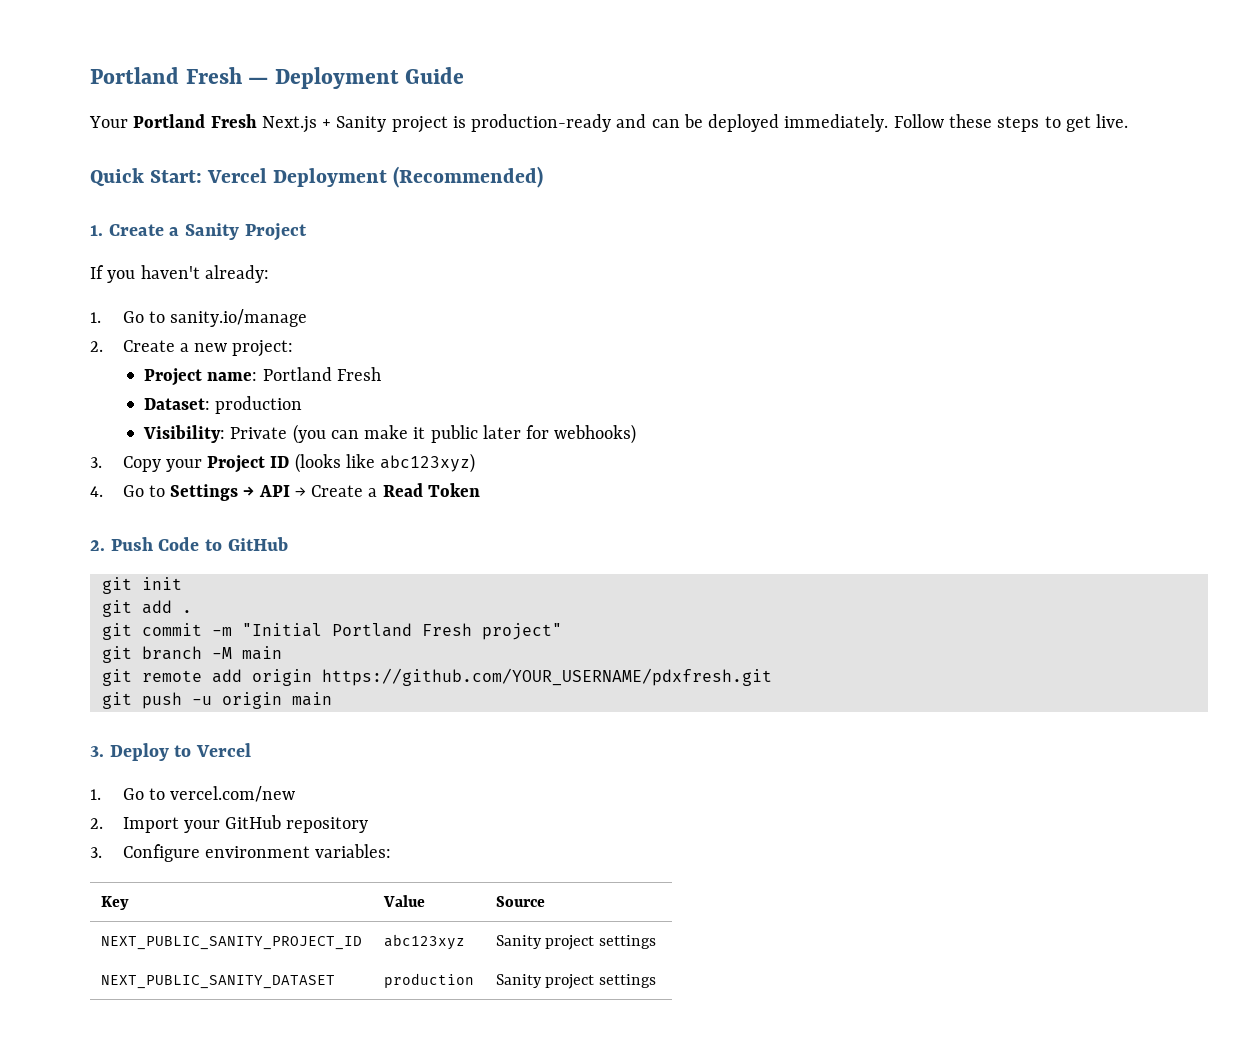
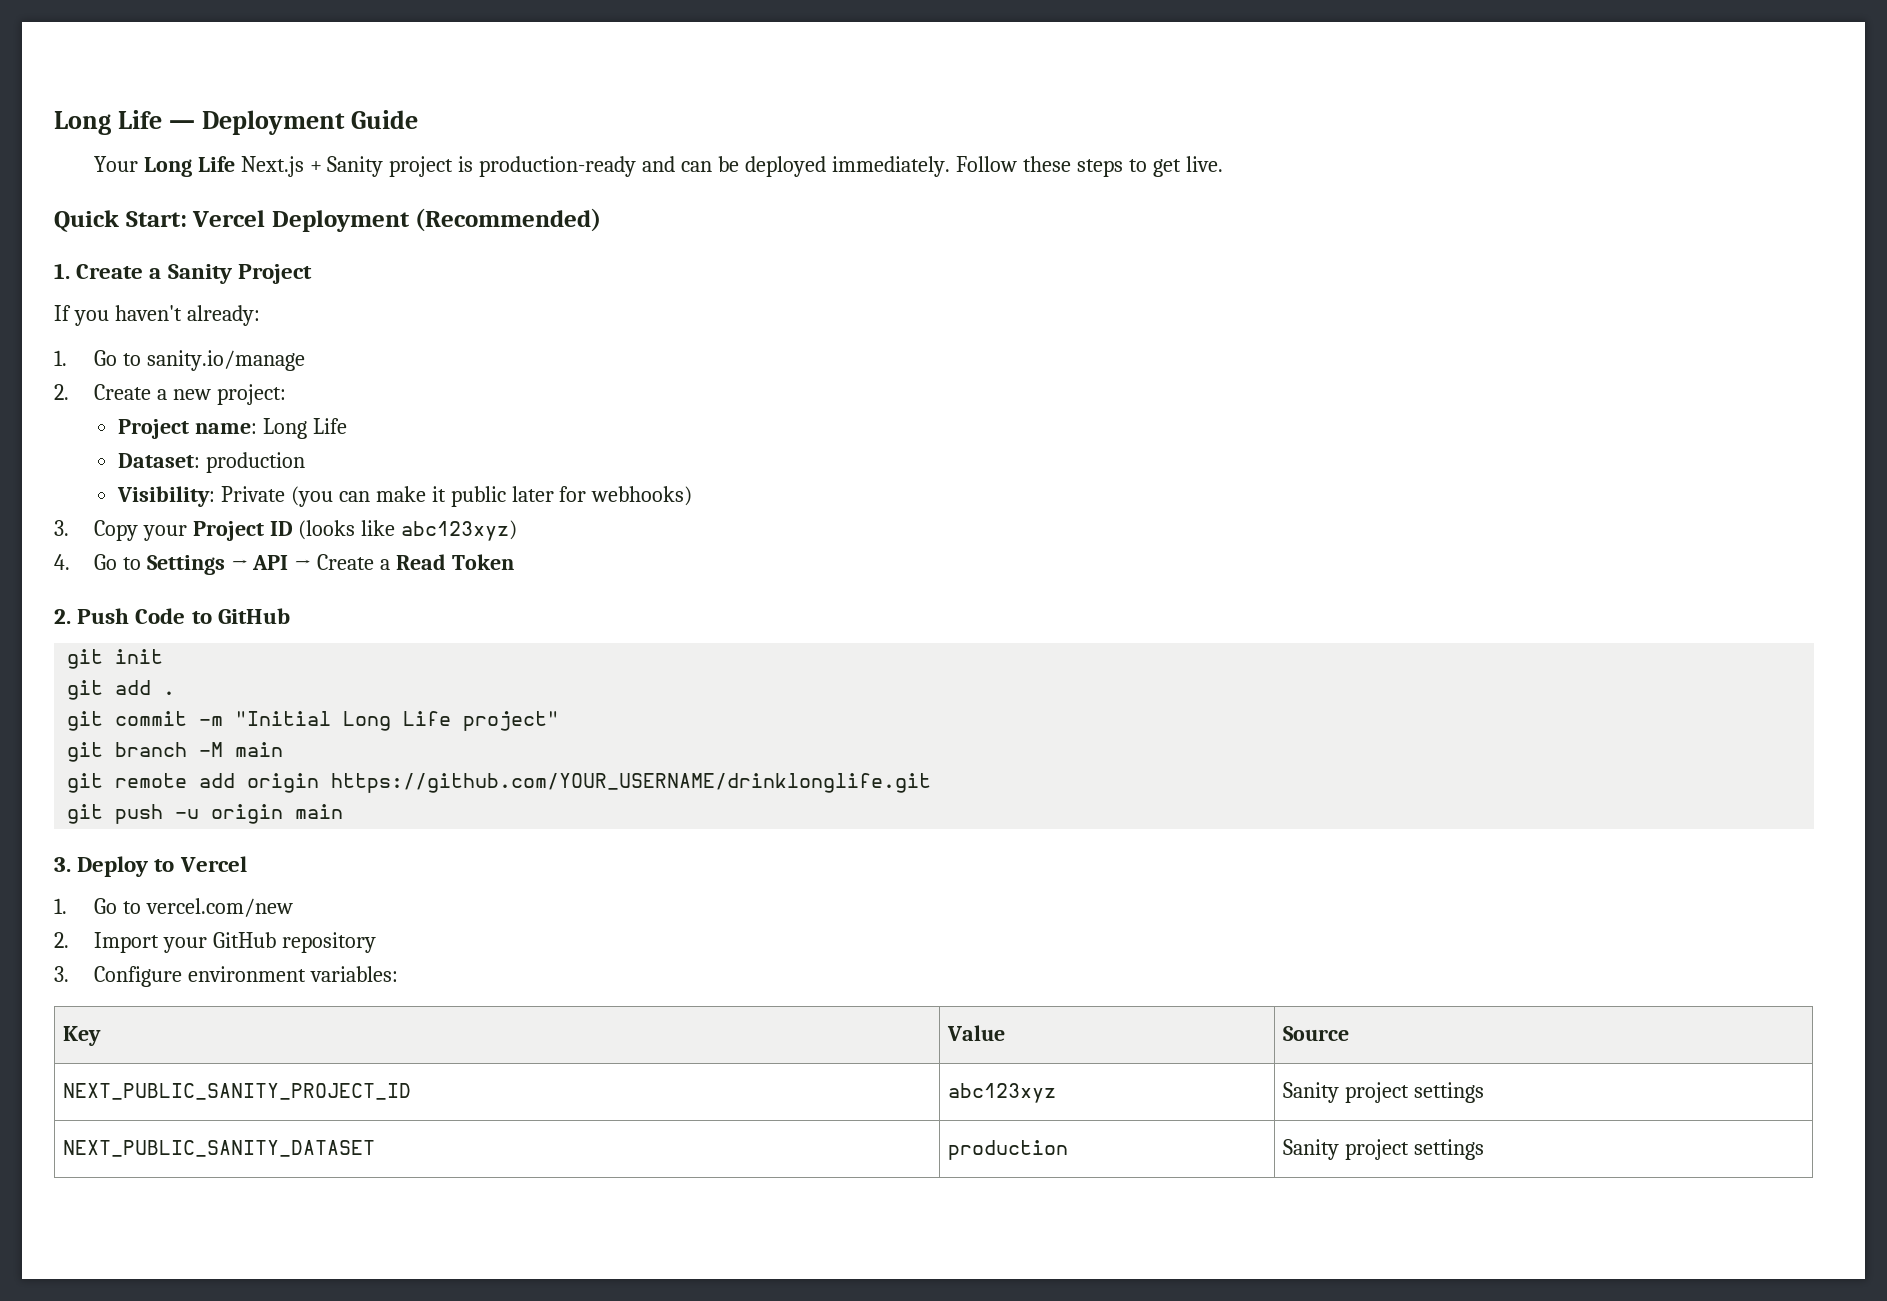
- Portland Fresh — Deployment Guide
+ Long Life — Deployment Guide
- Your Portland Fresh Next.js + Sanity project is production-ready and can be deployed immediately.
+ Your Long Life Next.js + Sanity project is production-ready and can be deployed immediately.
- Project name: Portland Fresh
+ Project name: Long Life
- git commit -m "Initial Portland Fresh project"
+ git commit -m "Initial Long Life project"
- git remote add origin https://github.com/YOUR_USERNAME/pdxfresh.git
+ git remote add origin https://github.com/YOUR_USERNAME/drinklonglife.git

